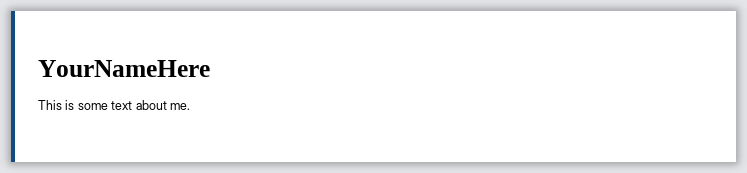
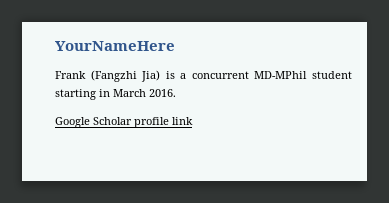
- This is some text about me.
+ Frank (Fangzhi Jia) is a concurrent MD-MPhil student starting in March 2016.
+ Google Scholar profile link

